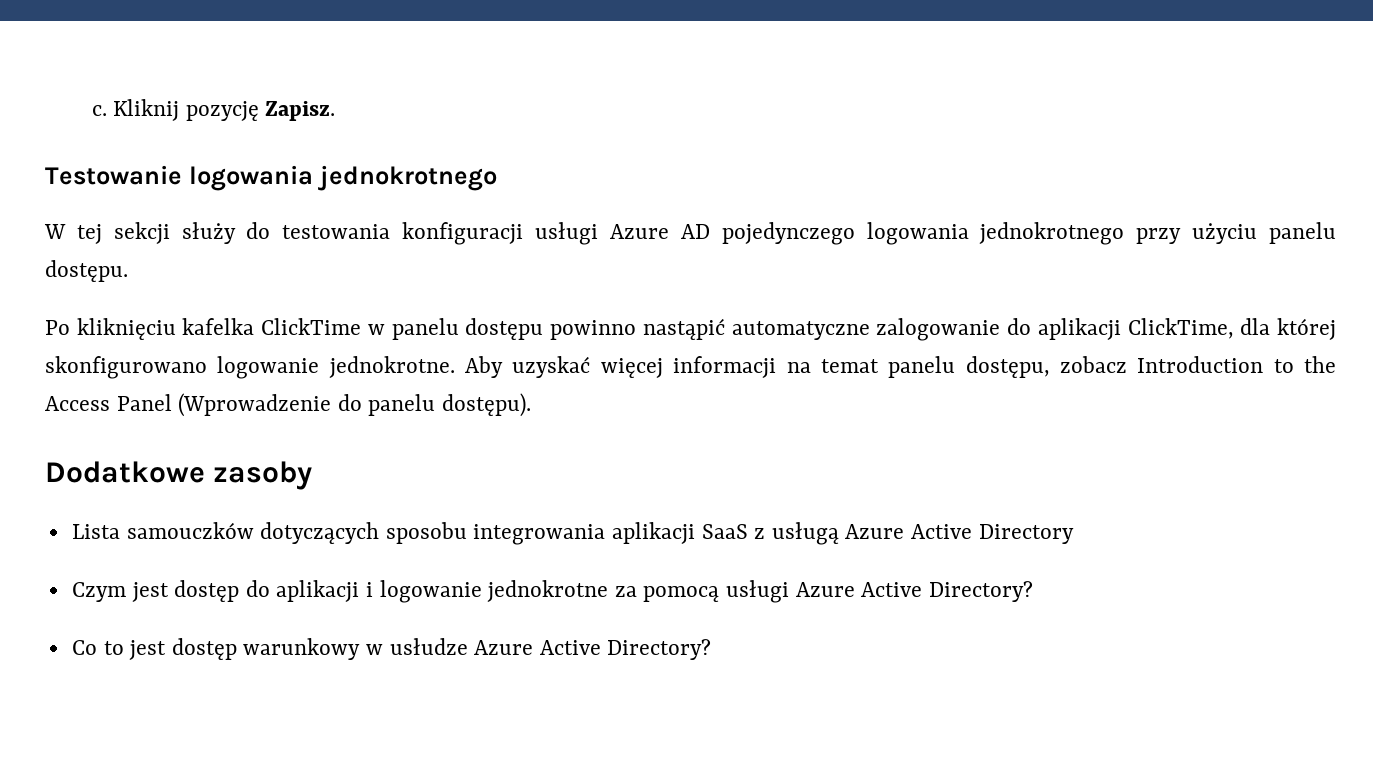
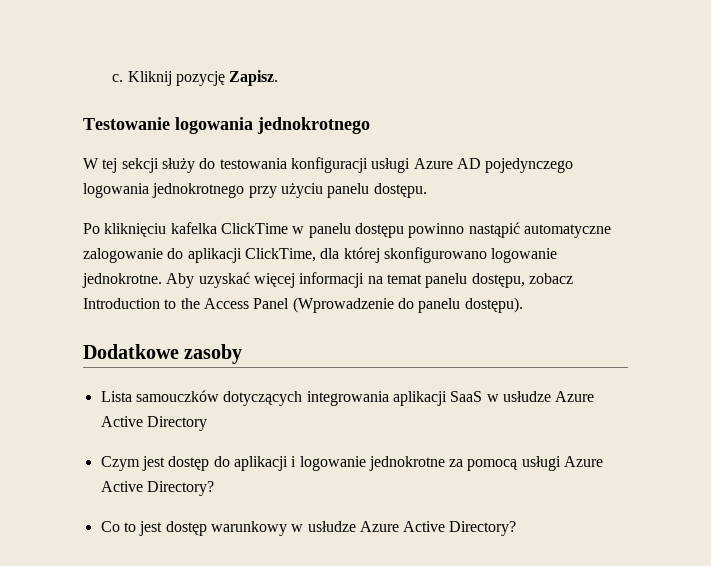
- Lista samouczków dotyczących sposobu integrowania aplikacji SaaS z usługą Azure Active Directory
+ Lista samouczków dotyczących integrowania aplikacji SaaS w usłudze Azure Active Directory

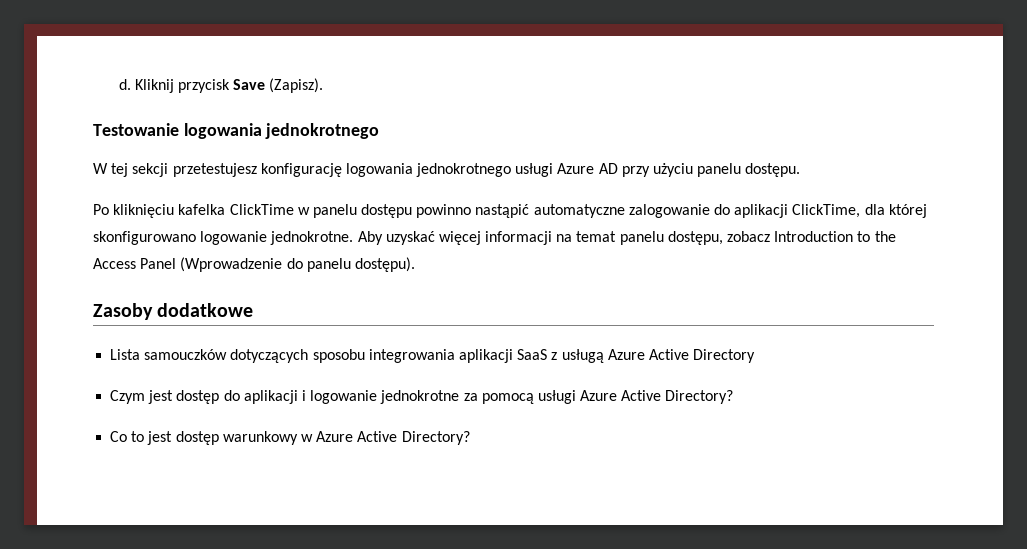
- c. Kliknij pozycję Zapisz.
+ d. Kliknij przycisk Save (Zapisz).
- W tej sekcji służy do testowania konfiguracji usługi Azure AD pojedynczego logowania jednokrotnego przy użyciu panelu dostępu.
+ W tej sekcji przetestujesz konfigurację logowania jednokrotnego usługi Azure AD przy użyciu panelu dostępu.
- Dodatkowe zasoby
+ Zasoby dodatkowe
- Lista samouczków dotyczących integrowania aplikacji SaaS w usłudze Azure Active Directory
+ Lista samouczków dotyczących sposobu integrowania aplikacji SaaS z usługą Azure Active Directory
- Co to jest dostęp warunkowy w usłudze Azure Active Directory?
+ Co to jest dostęp warunkowy w Azure Active Directory?

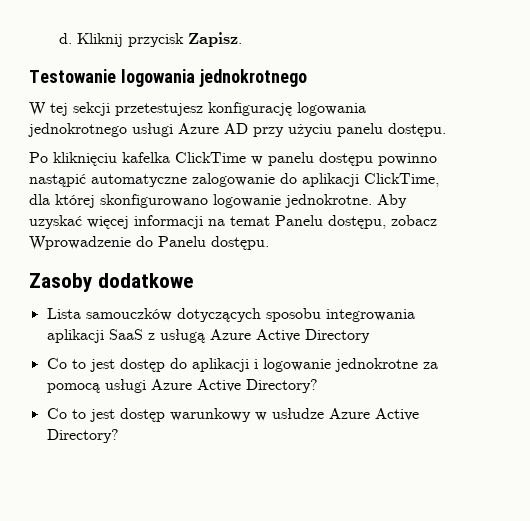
- Kliknij przycisk Save (Zapisz).
+ Kliknij przycisk Zapisz.
- Aby uzyskać więcej informacji na temat panelu dostępu, zobacz Introduction to the Access Panel (Wprowadzenie do panelu dostępu).
+ Aby uzyskać więcej informacji na temat Panelu dostępu, zobacz Wprowadzenie do Panelu dostępu.
- Czym jest dostęp do aplikacji i logowanie jednokrotne za pomocą usługi Azure Active Directory?
+ Co to jest dostęp do aplikacji i logowanie jednokrotne za pomocą usługi Azure Active Directory?
- Co to jest dostęp warunkowy w Azure Active Directory?
+ Co to jest dostęp warunkowy w usłudze Azure Active Directory?

